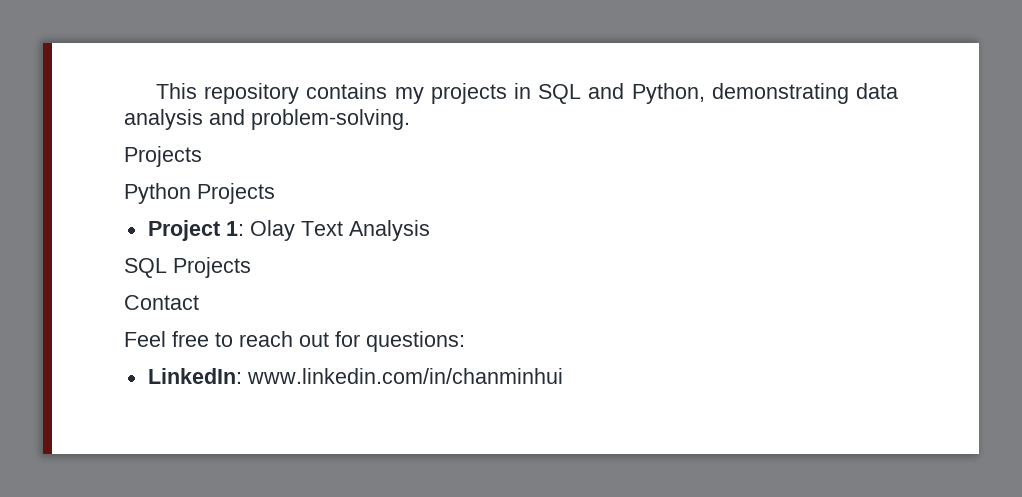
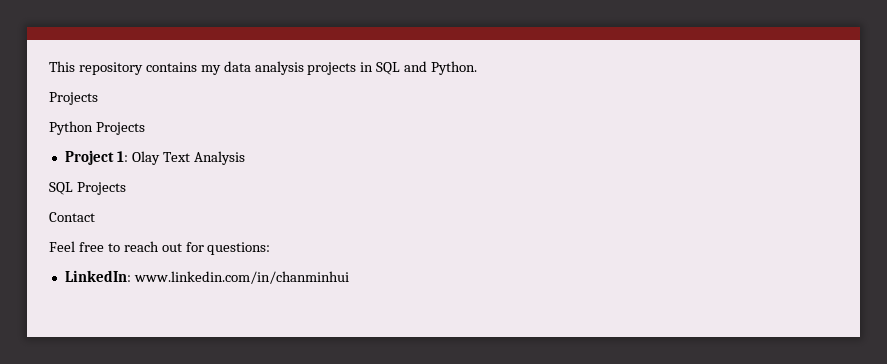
- This repository contains my projects in SQL and Python, demonstrating data analysis and problem-solving.
+ This repository contains my data analysis projects in SQL and Python.

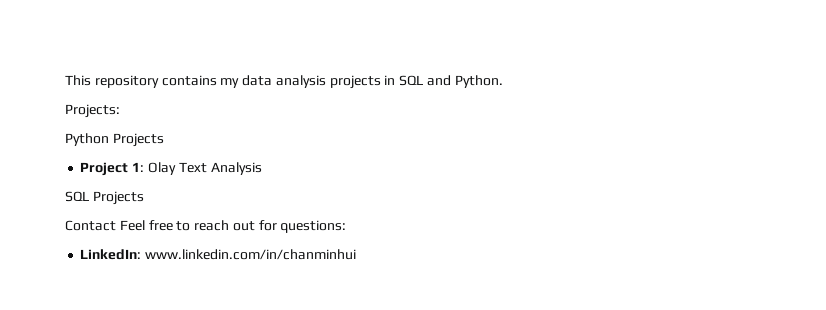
  This repository contains my data analysis projects in SQL and Python.
- Projects
+ Projects:
- Contact
- Feel free to reach out for questions:
+ Contact Feel free to reach out for questions:

